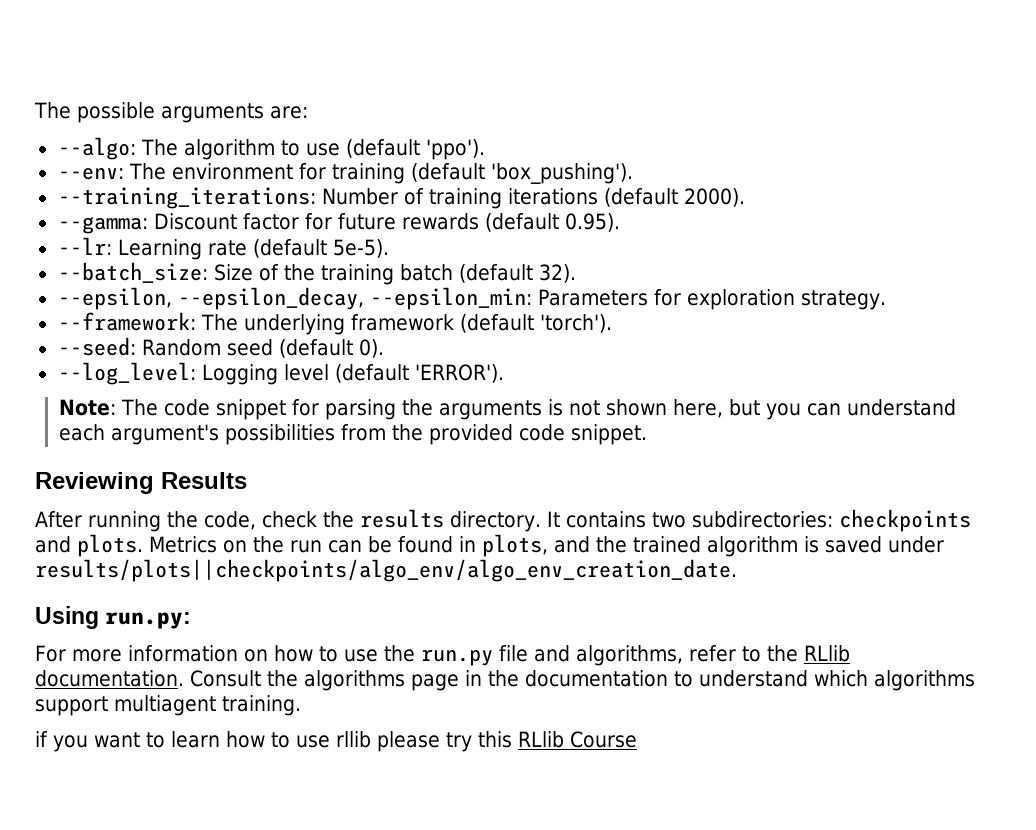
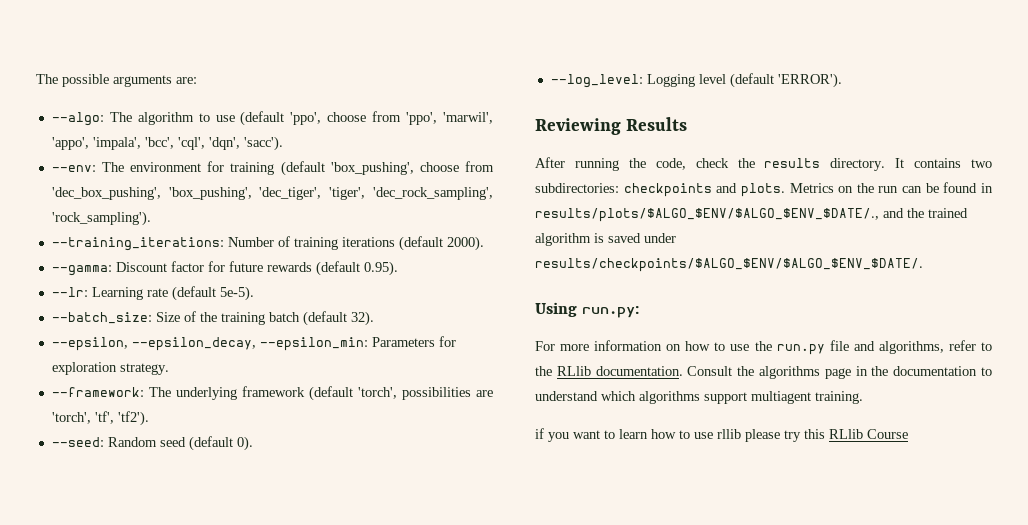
- --algo: The algorithm to use (default 'ppo').
+ --algo: The algorithm to use (default 'ppo', choose from 'ppo', 'marwil', 'appo', 'impala', 'bcc', 'cql', 'dqn', 'sacc').
- --env: The environment for training (default 'box_pushing').
+ --env: The environment for training (default 'box_pushing', choose from 'dec_box_pushing', 'box_pushing', 'dec_tiger', 'tiger', 'dec_rock_sampling', 'rock_sampling').
- --framework: The underlying framework (default 'torch').
+ --framework: The underlying framework (default 'torch', possibilities are 'torch', 'tf', 'tf2').
- Note: The code snippet for parsing the arguments is not shown here, but you can understand each argument's possibilities from the provided code snippet.
- Metrics on the run can be found in plots, and the trained algorithm is saved under results/plots||checkpoints/algo_env/algo_env_creation_date.
+ Metrics on the run can be found in results/plots/$ALGO_$ENV/$ALGO_$ENV_$DATE/., and the trained algorithm is saved under results/checkpoints/$ALGO_$ENV/$ALGO_$ENV_$DATE/.

